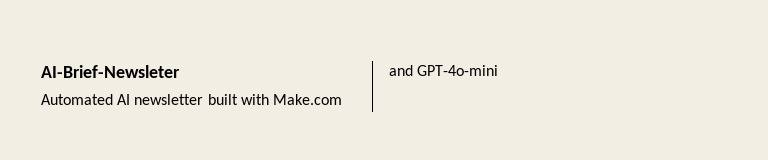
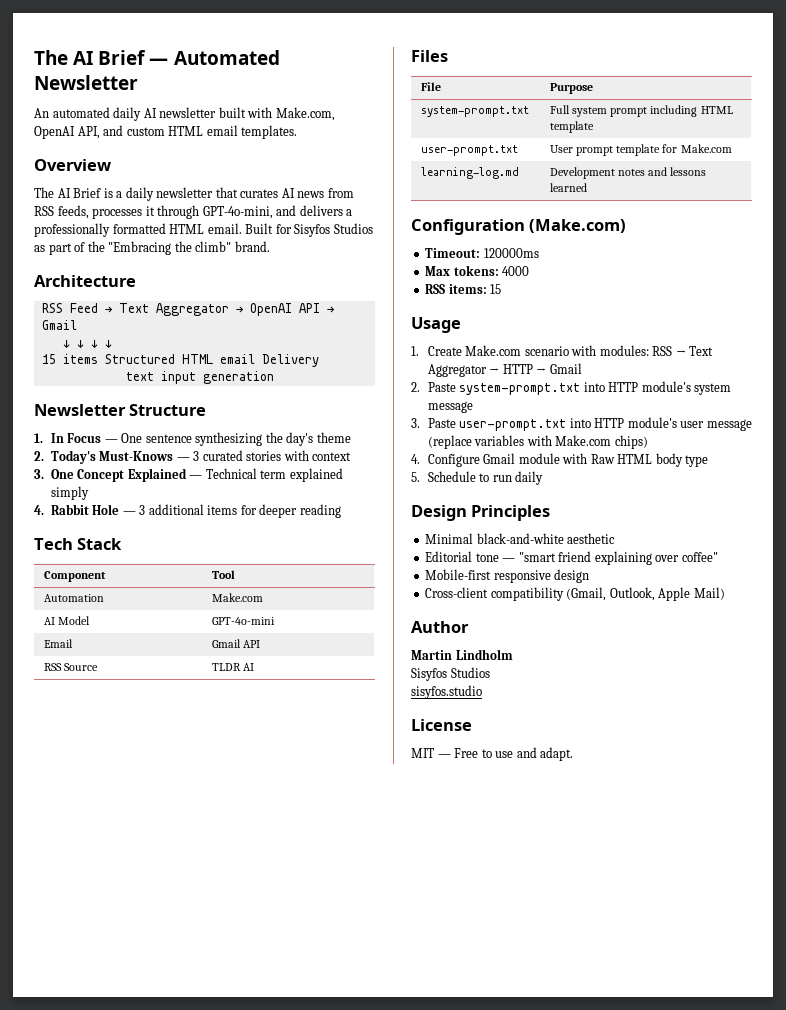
- AI-Brief-Newsleter
- Automated AI newsletter built with Make.com and GPT-4o-mini
+ The AI Brief — Automated Newsletter
+ An automated daily AI newsletter built with Make.com, OpenAI API, and custom HTML email templates.
+ Overview
+ The AI Brief is a daily newsletter that curates AI news from RSS feeds, processes it through GPT-4o-mini, and delivers a professionally formatted HTML email. Built for Sisyfos Studios as part of the "Embracing the climb" brand.
+ Architecture
+ RSS Feed → Text Aggregator → OpenAI API → Gmail
+ ↓ ↓ ↓ ↓
+ 15 items Structured HTML email Delivery
+ text input generation
+ Newsletter Structure
+ 1. In Focus — One sentence synthesizing the day's theme
+ 2. Today's Must-Knows — 3 curated stories with context
+ 3. One Concept Explained — Technical term explained simply
+ 4. Rabbit Hole — 3 additional items for deeper reading
+ Tech Stack
+ Component | Tool
+ Automation | Make.com
+ AI Model | GPT-4o-mini
+ Email | Gmail API
+ RSS Source | TLDR AI
+ Files
+ File | Purpose
+ system-prompt.txt | Full system prompt including HTML template
+ user-prompt.txt | User prompt template for Make.com
+ learning-log.md | Development notes and lessons learned
+ Configuration (Make.com)
+ Timeout: 120000ms
+ Max tokens: 4000
+ RSS items: 15
+ Usage
+ 1. Create Make.com scenario with modules: RSS → Text Aggregator → HTTP → Gmail
+ 2. Paste system-prompt.txt into HTTP module's system message
+ 3. Paste user-prompt.txt into HTTP module's user message (replace variables with Make.com chips)
+ 4. Configure Gmail module with Raw HTML body type
+ 5. Schedule to run daily
+ Design Principles
+ Minimal black-and-white aesthetic
+ Editorial tone — "smart friend explaining over coffee"
+ Mobile-first responsive design
+ Cross-client compatibility (Gmail, Outlook, Apple Mail)
+ Author
+ Martin Lindholm
+ Sisyfos Studios
+ sisyfos.studio
+ License
+ MIT — Free to use and adapt.

